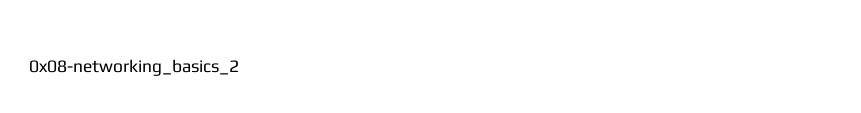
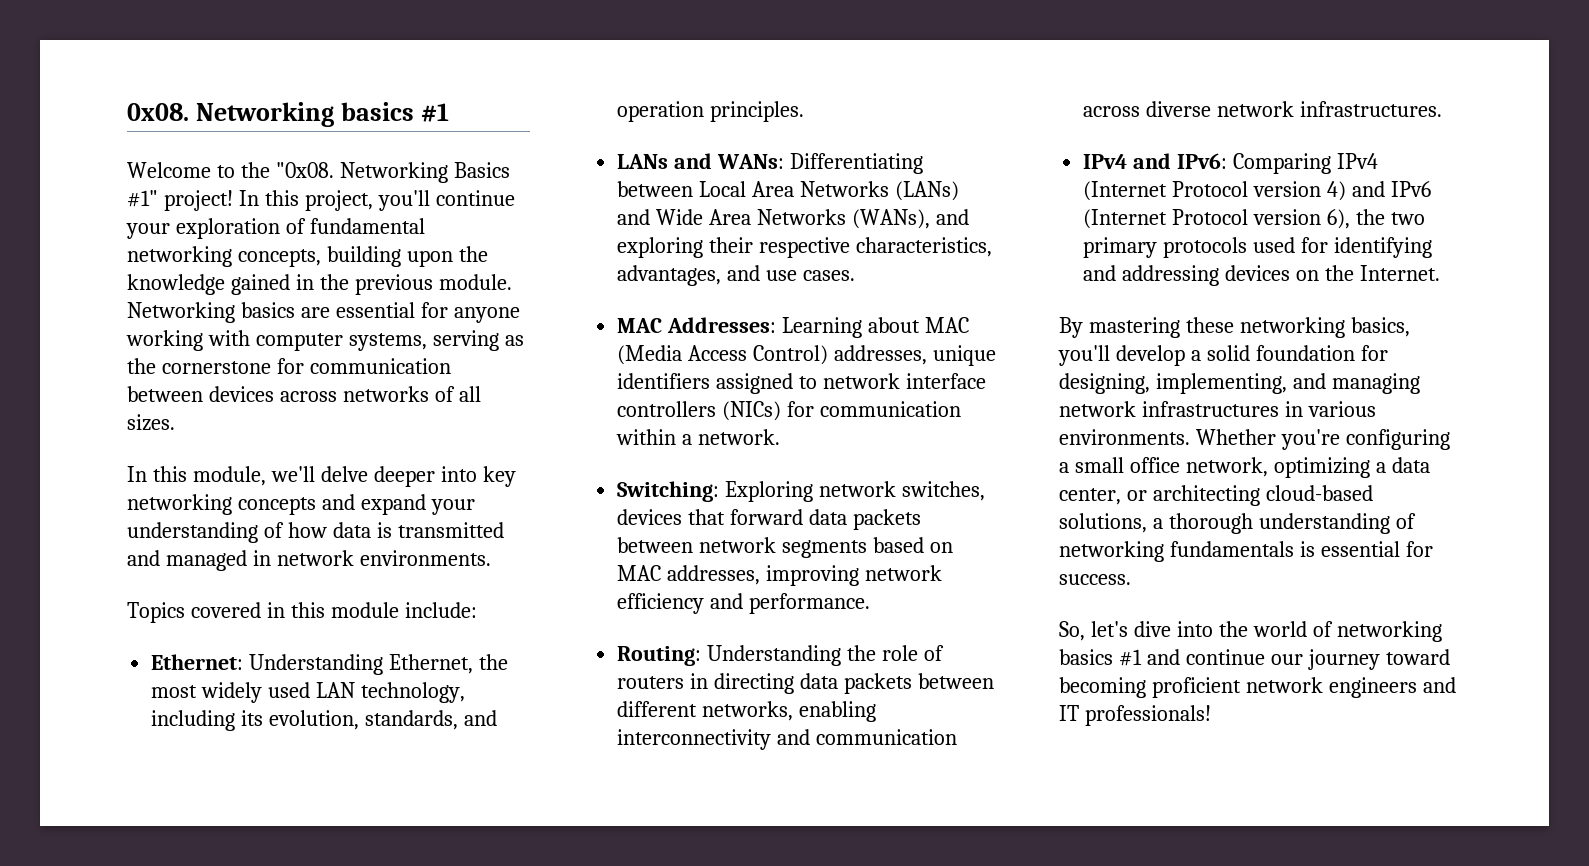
- 0x08-networking_basics_2
+ 0x08. Networking basics #1
+ Welcome to the "0x08. Networking Basics #1" project! In this project, you'll continue your exploration of fundamental networking concepts, building upon the knowledge gained in the previous module. Networking basics are essential for anyone working with computer systems, serving as the cornerstone for communication between devices across networks of all sizes.
+ In this module, we'll delve deeper into key networking concepts and expand your understanding of how data is transmitted and managed in network environments.
+ Topics covered in this module include:
+ Ethernet: Understanding Ethernet, the most widely used LAN technology, including its evolution, standards, and operation principles.
+ LANs and WANs: Differentiating between Local Area Networks (LANs) and Wide Area Networks (WANs), and exploring their respective characteristics, advantages, and use cases.
+ MAC Addresses: Learning about MAC (Media Access Control) addresses, unique identifiers assigned to network interface controllers (NICs) for communication within a network.
+ Switching: Exploring network switches, devices that forward data packets between network segments based on MAC addresses, improving network efficiency and performance.
+ Routing: Understanding the role of routers in directing data packets between different networks, enabling interconnectivity and communication across diverse network infrastructures.
+ IPv4 and IPv6: Comparing IPv4 (Internet Protocol version 4) and IPv6 (Internet Protocol version 6), the two primary protocols used for identifying and addressing devices on the Internet.
+ By mastering these networking basics, you'll develop a solid foundation for designing, implementing, and managing network infrastructures in various environments. Whether you're configuring a small office network, optimizing a data center, or architecting cloud-based solutions, a thorough understanding of networking fundamentals is essential for success.
+ So, let's dive into the world of networking basics #1 and continue our journey toward becoming proficient network engineers and IT professionals!

